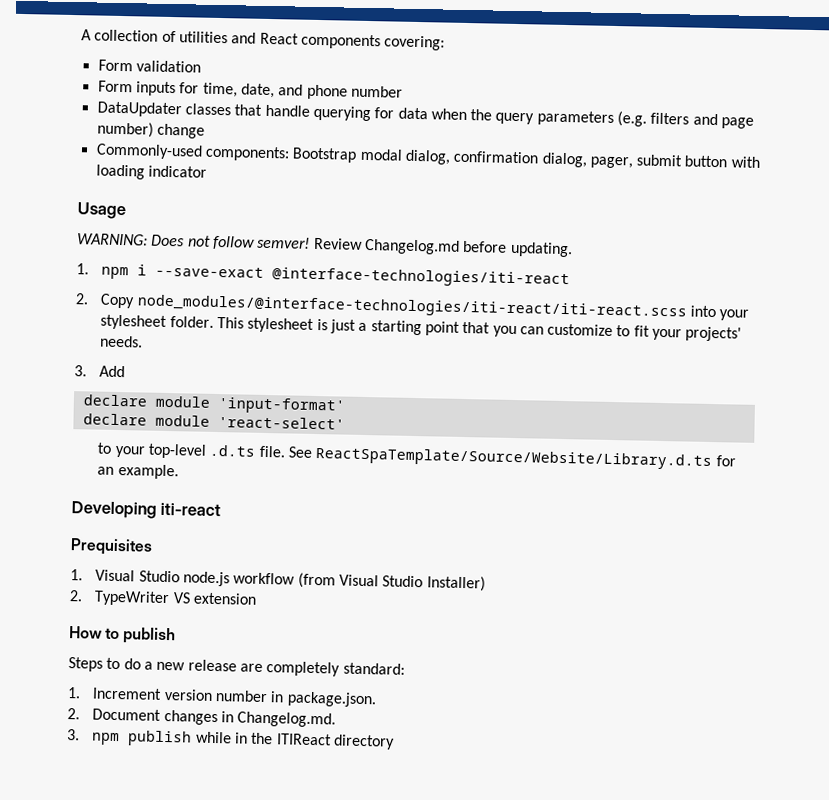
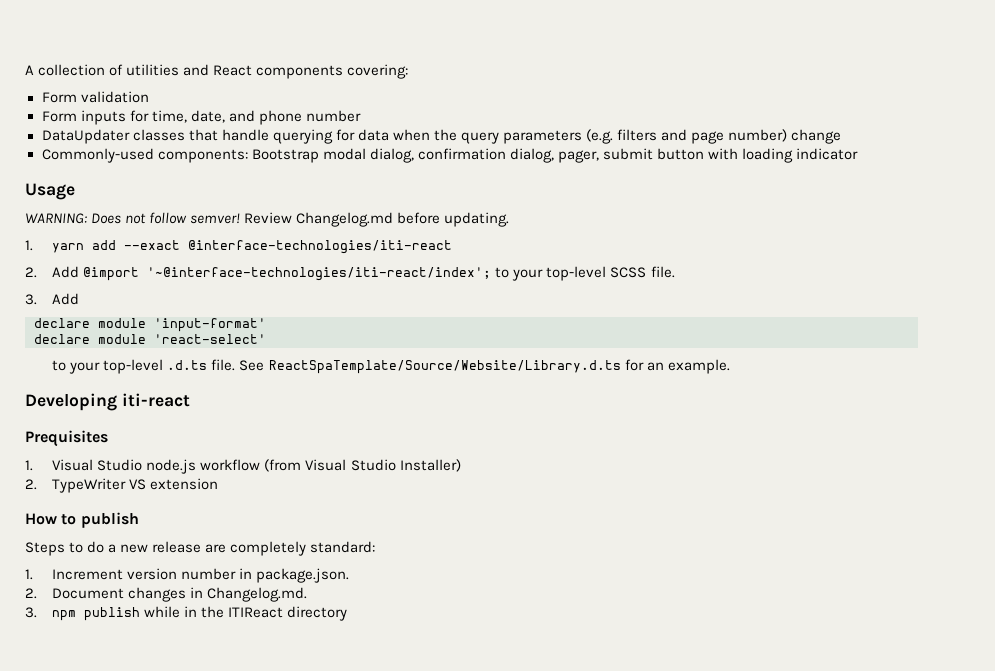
- 1. npm i --save-exact @interface-technologies/iti-react
+ 1. yarn add --exact @interface-technologies/iti-react
- 2. Copy node_modules/@interface-technologies/iti-react/iti-react.scss into your stylesheet folder. This stylesheet is just a starting point that you can customize to fit your projects' needs.
+ 2. Add @import '~@interface-technologies/iti-react/index'; to your top-level SCSS file.

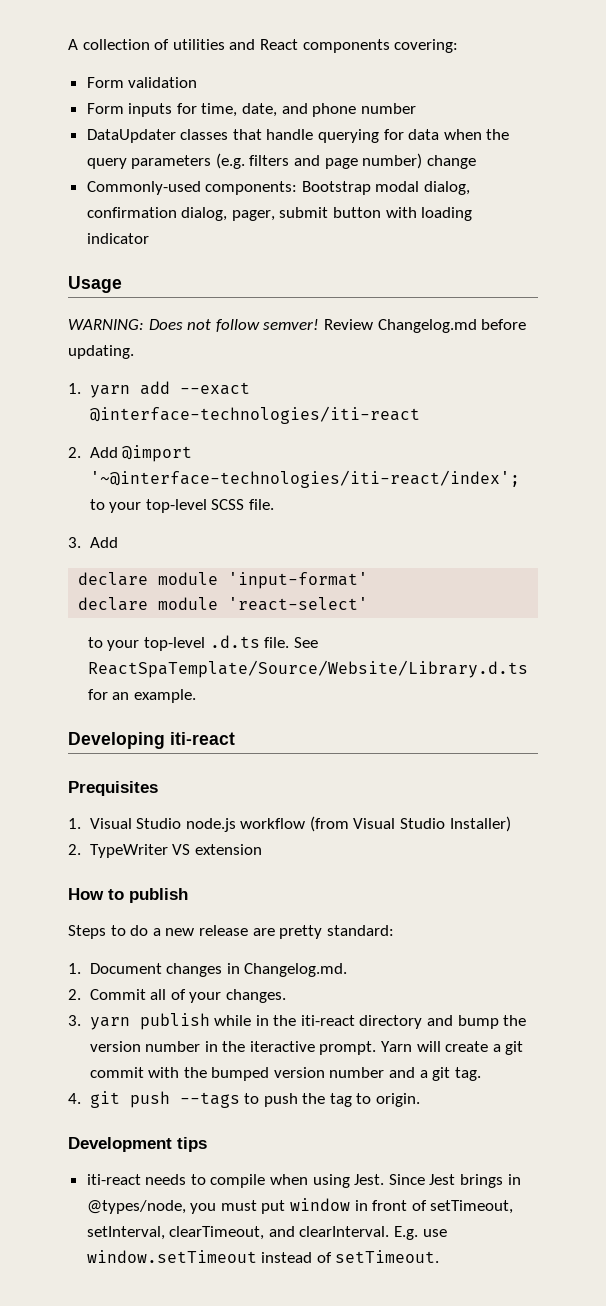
- Steps to do a new release are completely standard:
+ Steps to do a new release are pretty standard:
- 1. Increment version number in package.json.
- 2. Document changes in Changelog.md.
- 3. npm publish while in the ITIReact directory
+ 1. Document changes in Changelog.md.
+ 2. Commit all of your changes.
+ 3. yarn publish while in the iti-react directory and bump the version number in the iteractive prompt. Yarn will create a git commit with the bumped version number and a git tag.
+ 4. git push --tags to push the tag to origin.
+ Development tips
+ iti-react needs to compile when using Jest. Since Jest brings in @types/node, you must put window in front of setTimeout, setInterval, clearTimeout, and clearInterval. E.g. use window.setTimeout instead of setTimeout.

